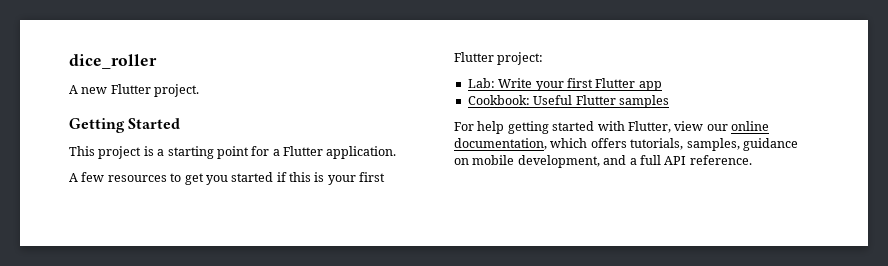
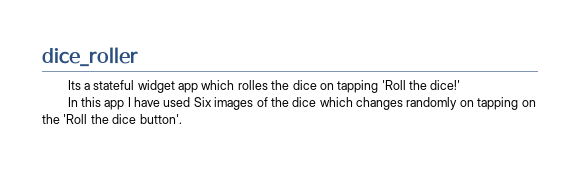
- A new Flutter project.
- Getting Started
- This project is a starting point for a Flutter application.
- A few resources to get you started if this is your first Flutter project:
- Lab: Write your first Flutter app
- Cookbook: Useful Flutter samples
- For help getting started with Flutter, view our online documentation, which offers tutorials, samples, guidance on mobile development, and a full API reference.
+ Its a stateful widget app which rolles the dice on tapping 'Roll the dice!'
+ In this app I have used Six images of the dice which changes randomly on tapping on the 'Roll the dice button'.

